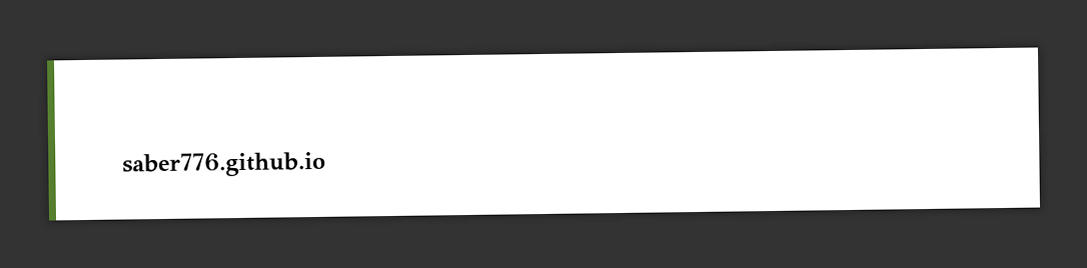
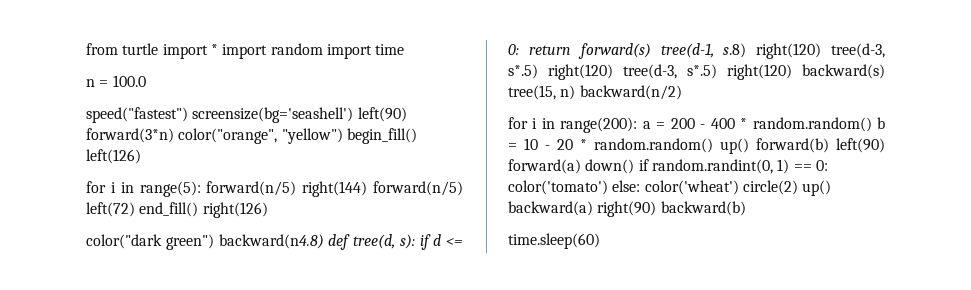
- saber776.github.io
+ from turtle import * import random import time
+ n = 100.0
+ speed("fastest") screensize(bg='seashell') left(90) forward(3*n) color("orange", "yellow") begin_fill() left(126)
+ for i in range(5): forward(n/5) right(144) forward(n/5) left(72) end_fill() right(126)
+ color("dark green") backward(n4.8) def tree(d, s): if d <= 0: return forward(s) tree(d-1, s.8) right(120) tree(d-3, s*.5) right(120) tree(d-3, s*.5) right(120) backward(s) tree(15, n) backward(n/2)
+ for i in range(200): a = 200 - 400 * random.random() b = 10 - 20 * random.random() up() forward(b) left(90) forward(a) down() if random.randint(0, 1) == 0: color('tomato') else: color('wheat') circle(2) up() backward(a) right(90) backward(b)
+ time.sleep(60)

